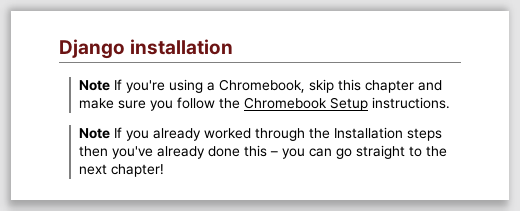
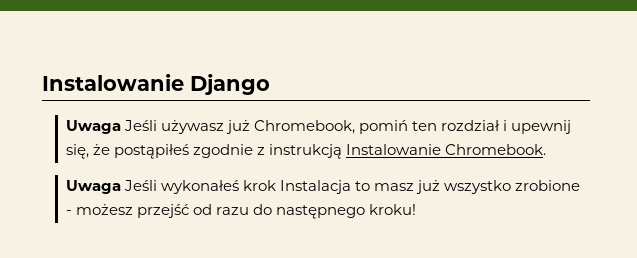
- Django installation
- Note If you're using a Chromebook, skip this chapter and make sure you follow the Chromebook Setup instructions.
- Note If you already worked through the Installation steps then you've already done this – you can go straight to the next chapter!
+ Instalowanie Django
+ Uwaga Jeśli używasz już Chromebook, pomiń ten rozdział i upewnij się, że postąpiłeś zgodnie z instrukcją Instalowanie Chromebook.
+ Uwaga Jeśli wykonałeś krok Instalacja to masz już wszystko zrobione - możesz przejść od razu do następnego kroku!

